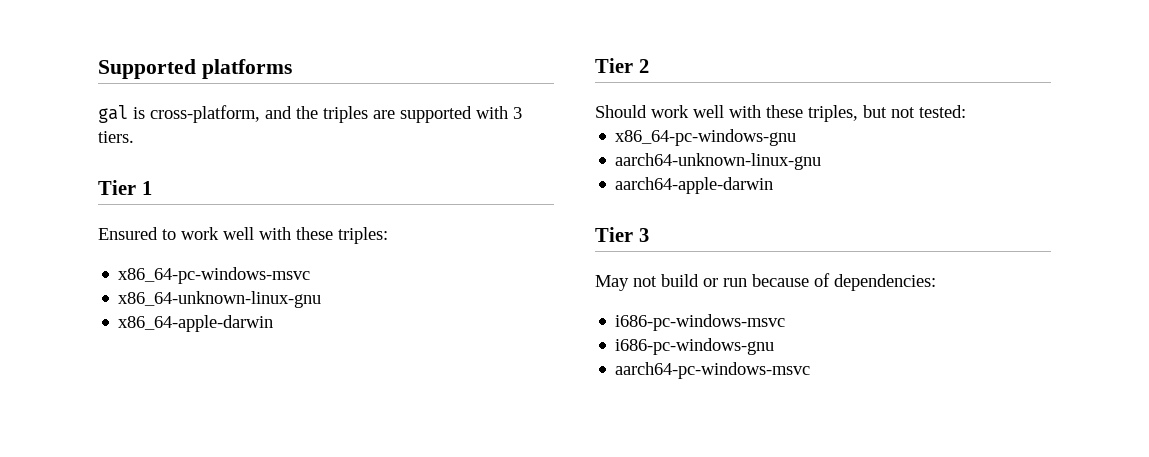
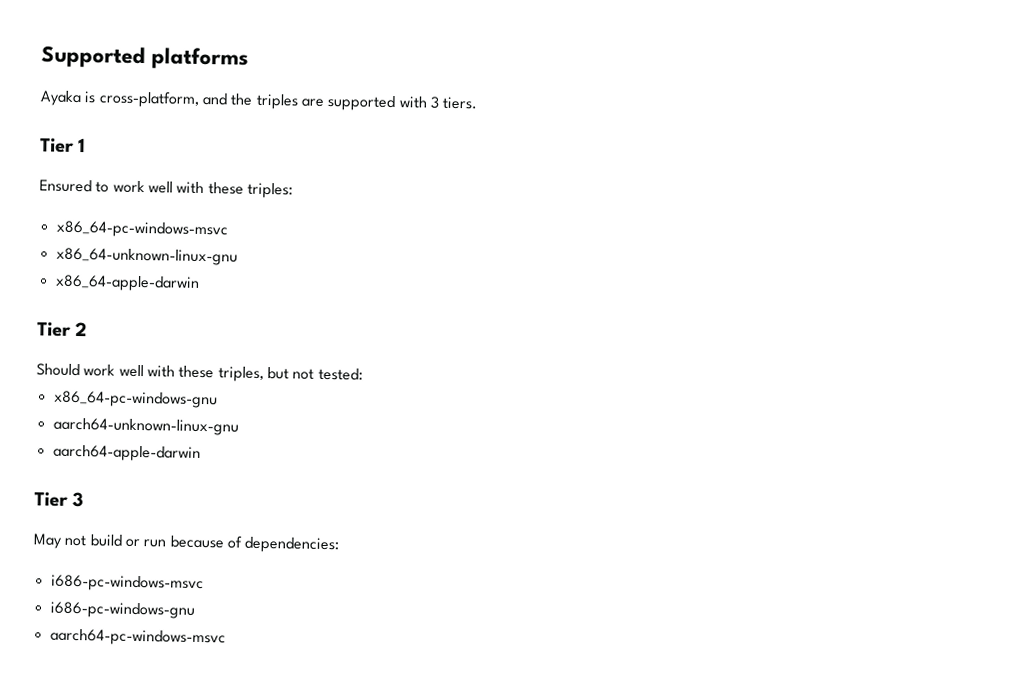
- gal is cross-platform, and the triples are supported with 3 tiers.
+ Ayaka is cross-platform, and the triples are supported with 3 tiers.

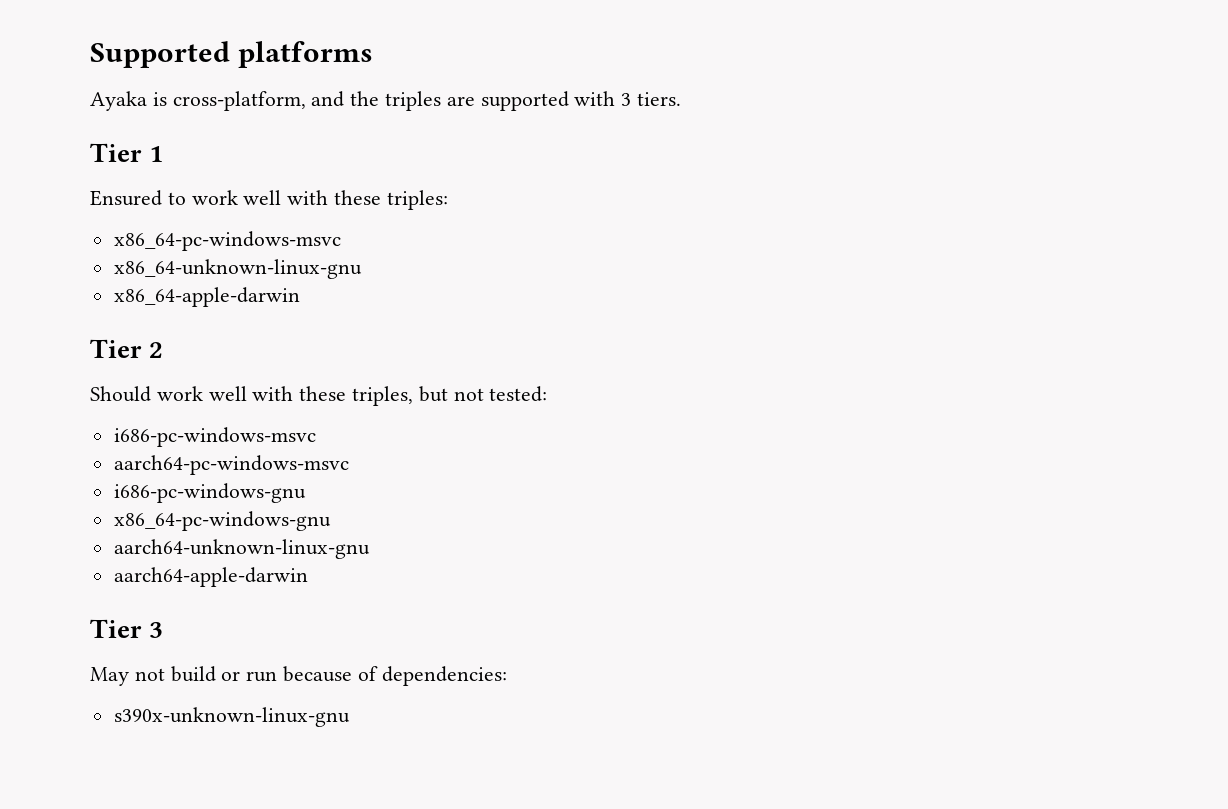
+ i686-pc-windows-msvc
+ aarch64-pc-windows-msvc
+ i686-pc-windows-gnu
- i686-pc-windows-msvc
- i686-pc-windows-gnu
- aarch64-pc-windows-msvc
+ s390x-unknown-linux-gnu

